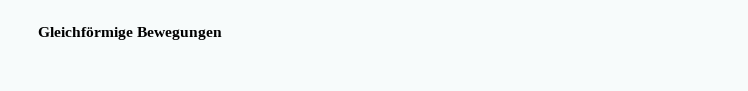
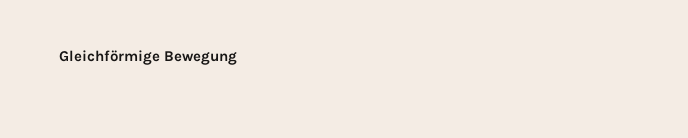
- Gleichförmige Bewegungen
+ Gleichförmige Bewegung

